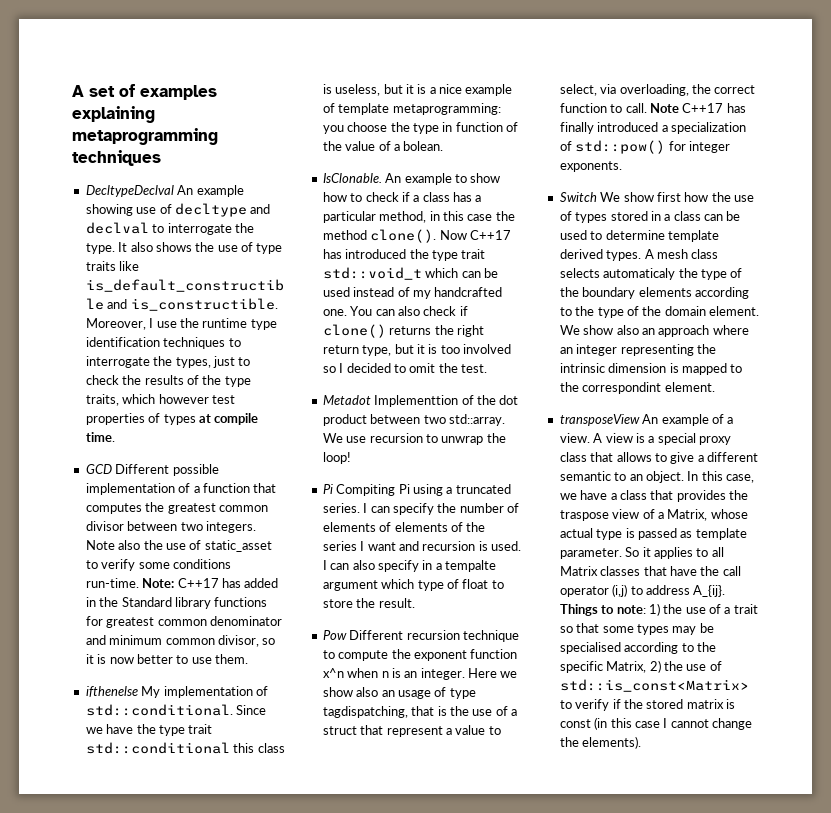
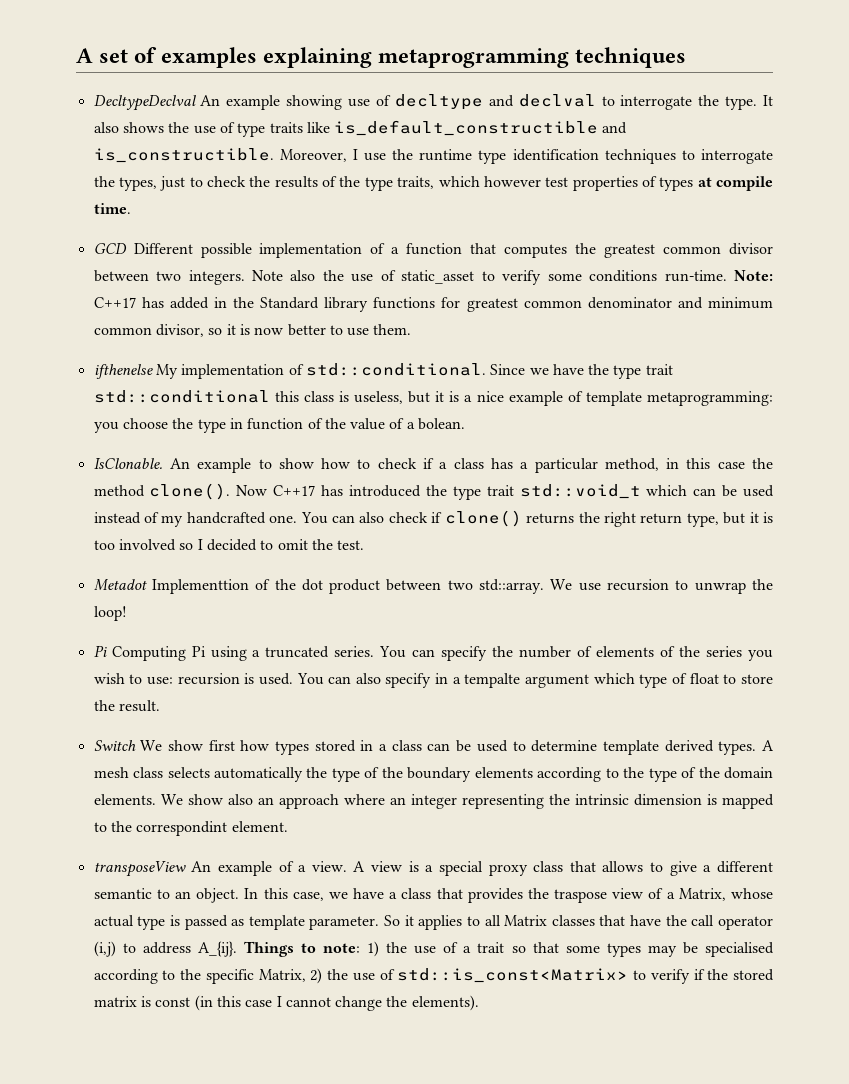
- Pi Compiting Pi using a truncated series.
+ Pi Computing Pi using a truncated series.
- I can specify the number of elements of elements of the series I want and recursion is used.
+ You can specify the number of elements of the series you wish to use: recursion is used.
- I can also specify in a tempalte argument which type of float to store the result.
+ You can also specify in a tempalte argument which type of float to store the result.
- Pow Different recursion technique to compute the exponent function x^n when n is an integer. Here we show also an usage of type tagdispatching, that is the use of a struct that represent a value to select, via overloading, the correct function to call. Note C++17 has finally introduced a specialization of std::pow() for integer exponents.
- Switch We show first how the use of types stored in a class can be used to determine template derived types.
+ Switch We show first how types stored in a class can be used to determine template derived types.
- A mesh class selects automaticaly the type of the boundary elements according to the type of the domain element.
+ A mesh class selects automatically the type of the boundary elements according to the type of the domain elements.

